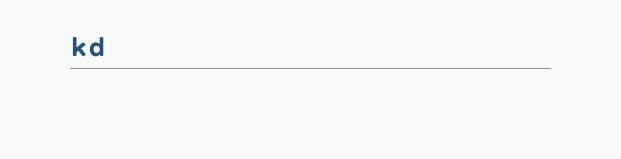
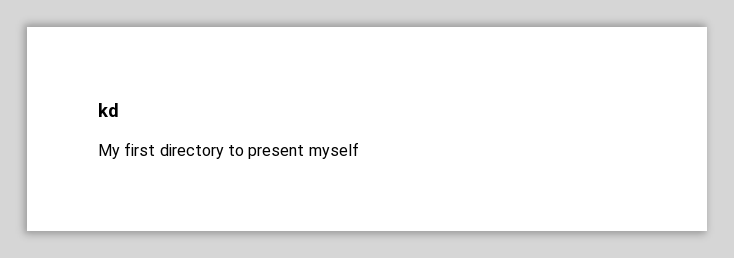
+ My first directory to present myself

